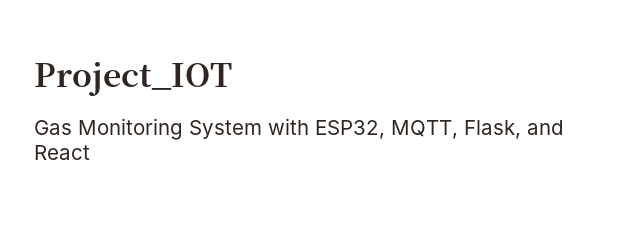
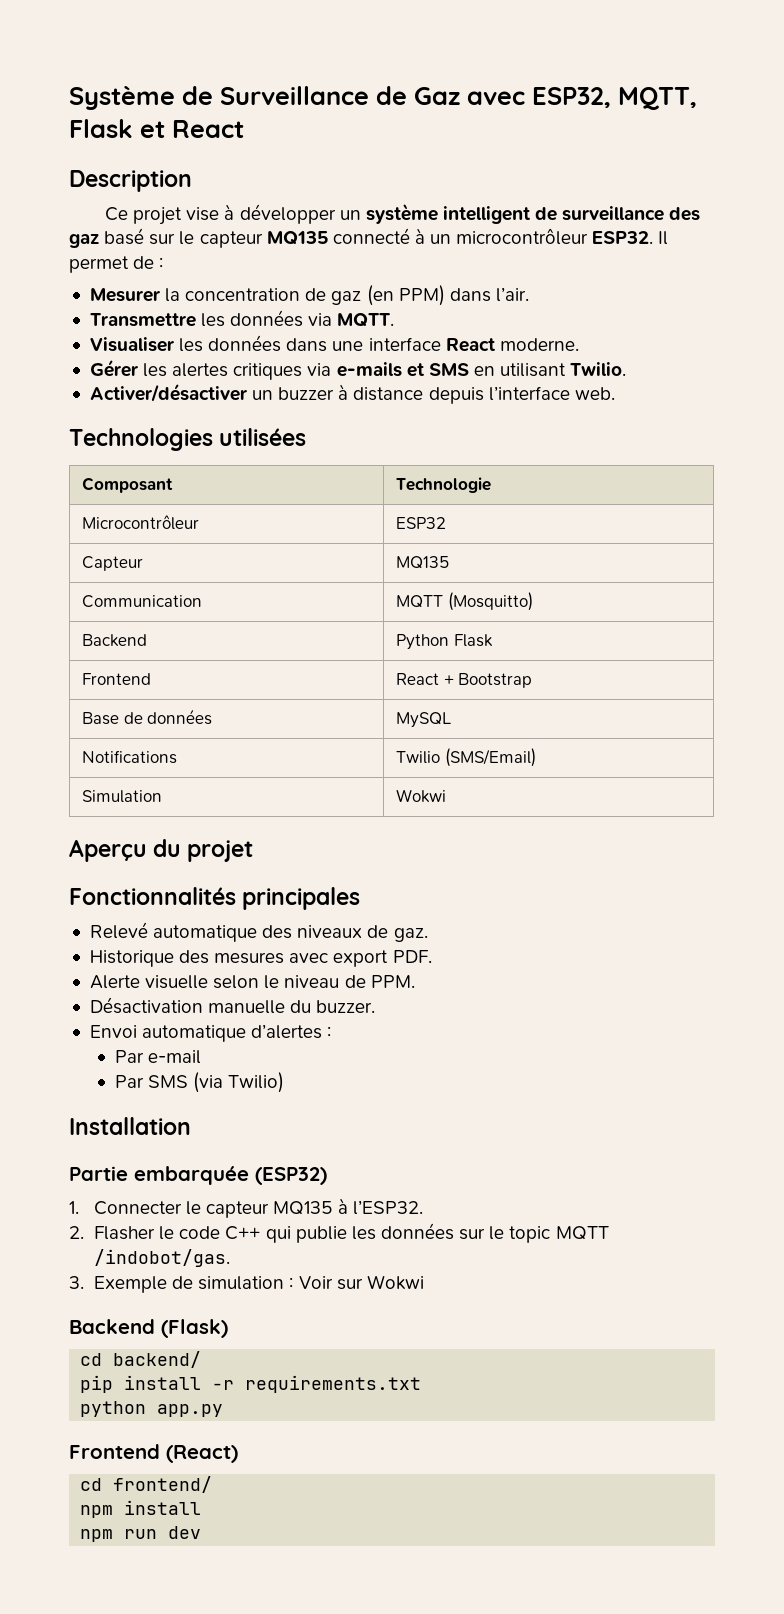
- Project_IOT
- Gas Monitoring System with ESP32, MQTT, Flask, and React
+ Système de Surveillance de Gaz avec ESP32, MQTT, Flask et React
+ Description
+ Ce projet vise à développer un système intelligent de surveillance des gaz basé sur le capteur MQ135 connecté à un microcontrôleur ESP32. Il permet de :
+ Mesurer la concentration de gaz (en PPM) dans l’air.
+ Transmettre les données via MQTT.
+ Visualiser les données dans une interface React moderne.
+ Gérer les alertes critiques via e-mails et SMS en utilisant Twilio.
+ Activer/désactiver un buzzer à distance depuis l’interface web.
+ Technologies utilisées
+ Composant | Technologie
+ Microcontrôleur | ESP32
+ Capteur | MQ135
+ Communication | MQTT (Mosquitto)
+ Backend | Python Flask
+ Frontend | React + Bootstrap
+ Base de données | MySQL
+ Notifications | Twilio (SMS/Email)
+ Simulation | Wokwi
+ Aperçu du projet
+ Fonctionnalités principales
+ Relevé automatique des niveaux de gaz.
+ Historique des mesures avec export PDF.
+ Alerte visuelle selon le niveau de PPM.
+ Désactivation manuelle du buzzer.
+ Envoi automatique d’alertes :
+ Par e-mail
+ Par SMS (via Twilio)
+ Installation
+ Partie embarquée (ESP32)
+ 1. Connecter le capteur MQ135 à l’ESP32.
+ 2. Flasher le code C++ qui publie les données sur le topic MQTT /indobot/gas.
+ 3. Exemple de simulation : Voir sur Wokwi
+ Backend (Flask)
+ cd backend/
+ pip install -r requirements.txt
+ python app.py
+ Frontend (React)
+ cd frontend/
+ npm install
+ npm run dev

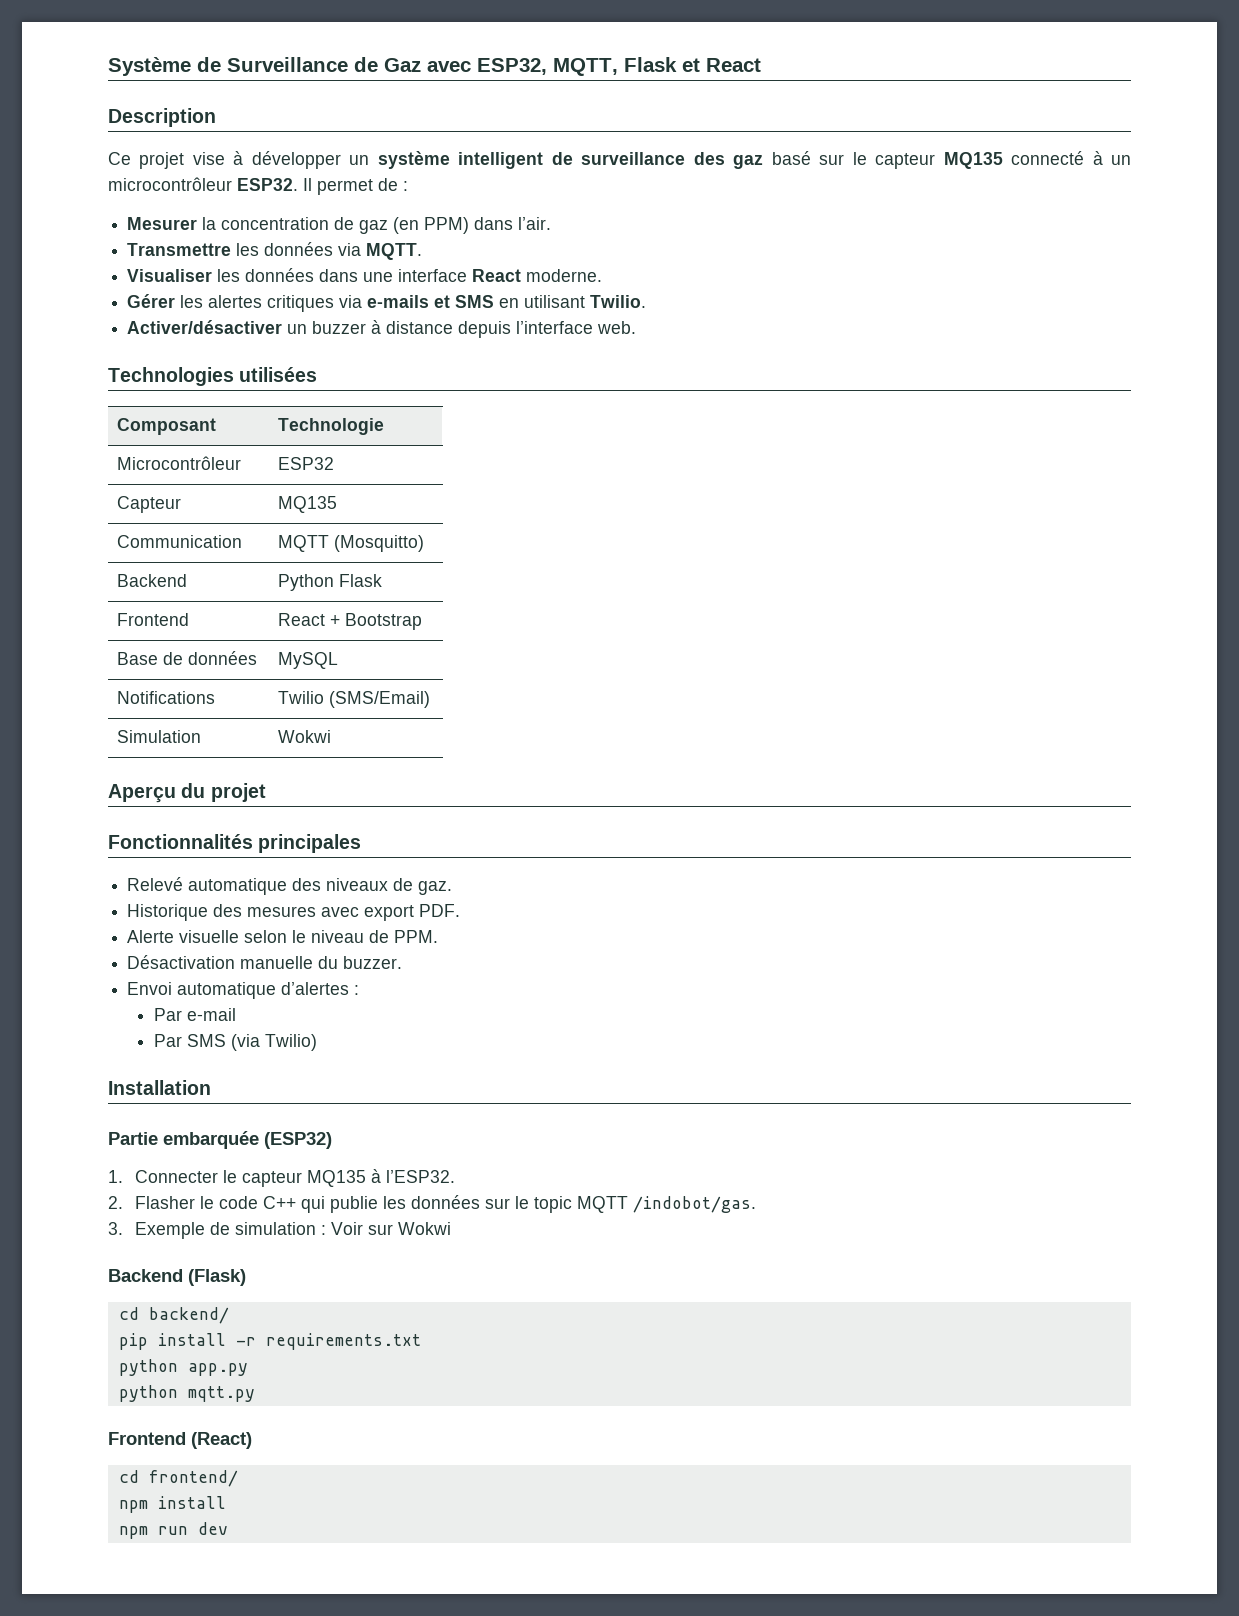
+ python mqtt.py

